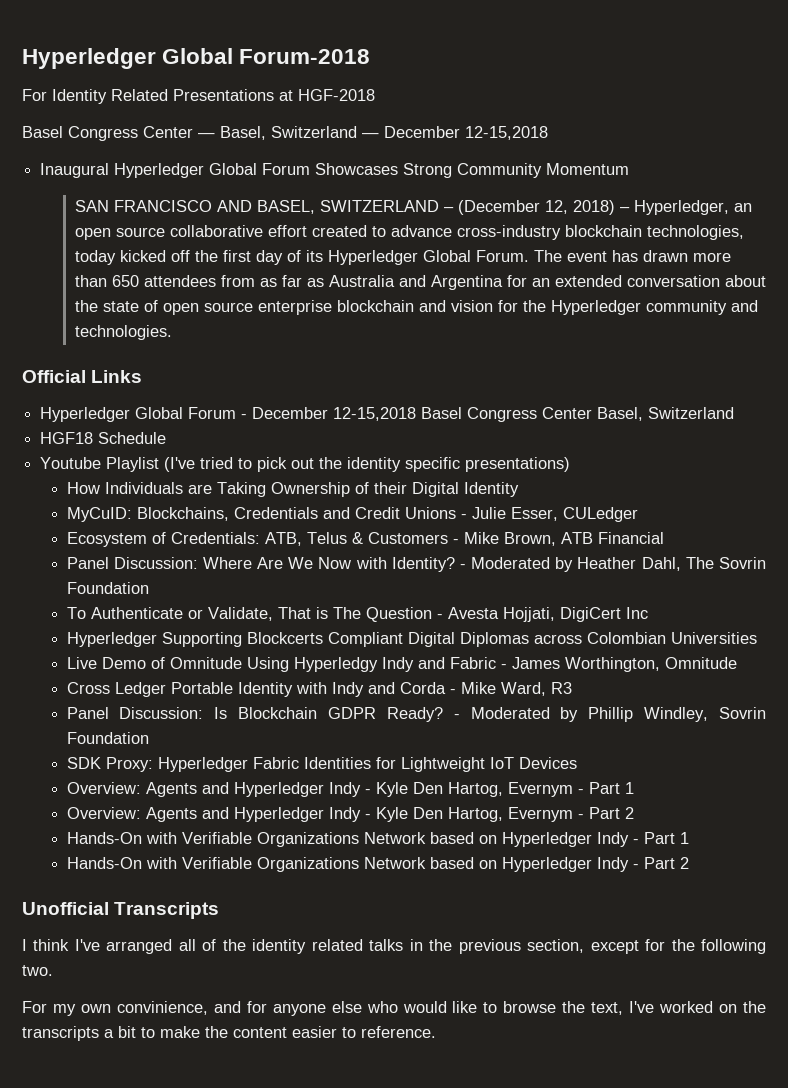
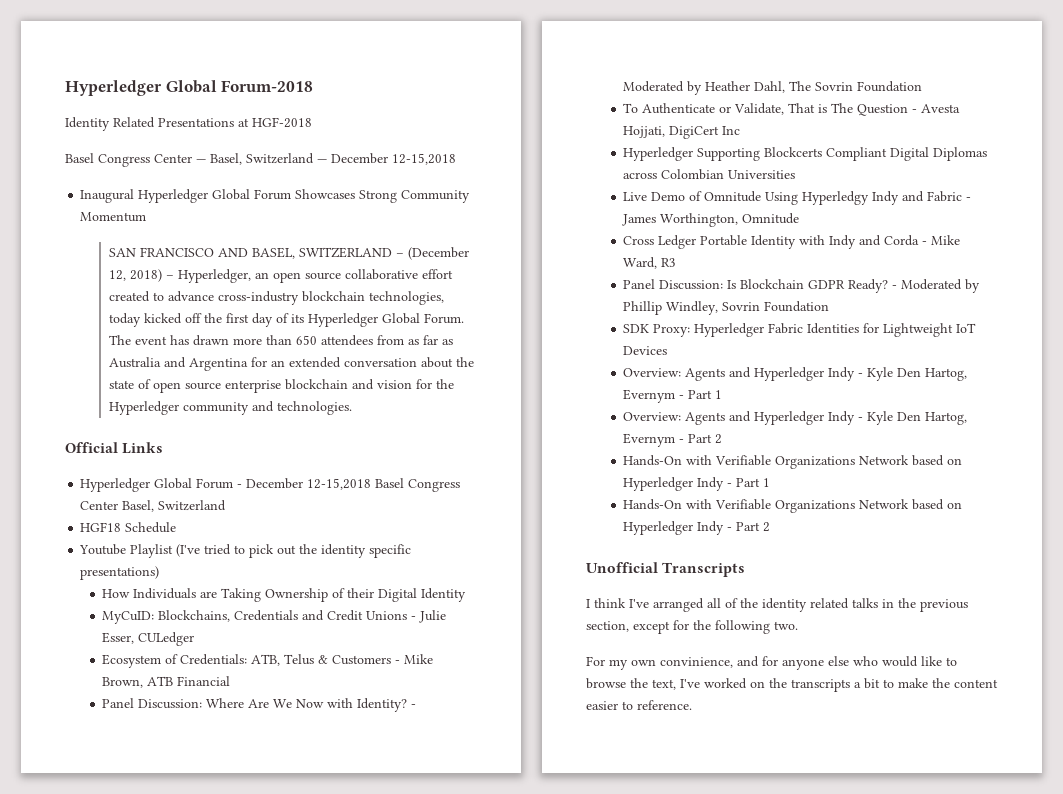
- For Identity Related Presentations at HGF-2018
+ Identity Related Presentations at HGF-2018

